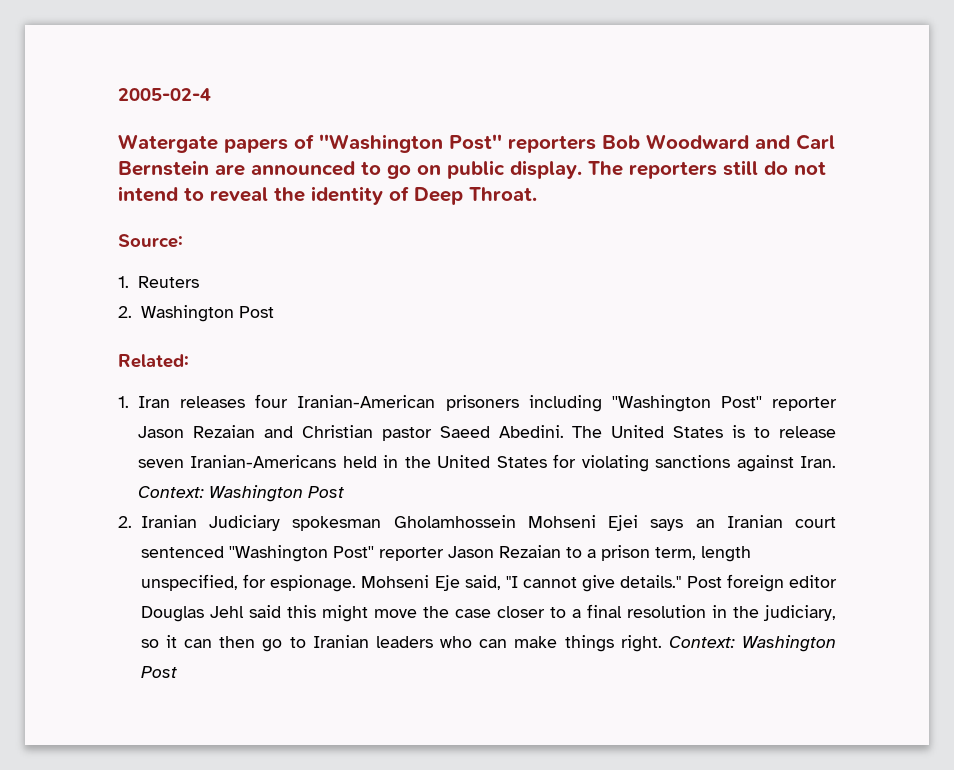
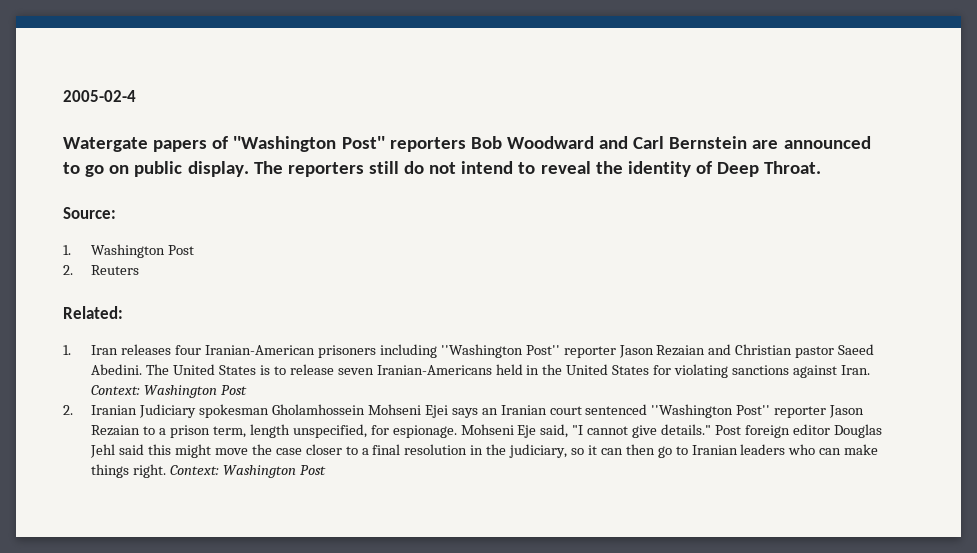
- 1. Reuters
- 2. Washington Post
+ 1. Washington Post
+ 2. Reuters

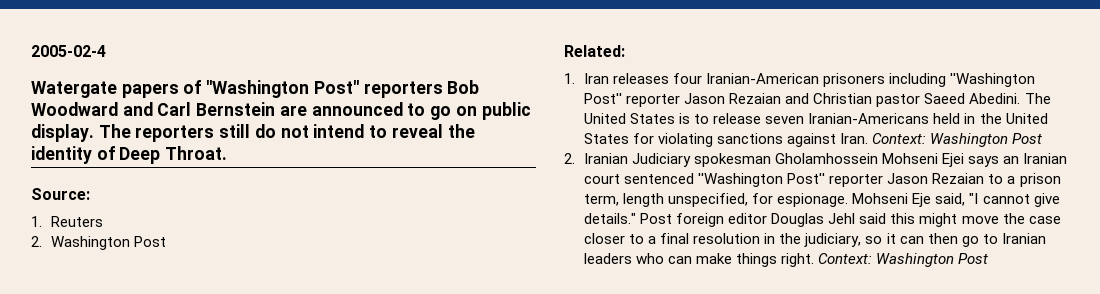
- 1. Washington Post
- 2. Reuters
+ 1. Reuters
+ 2. Washington Post

